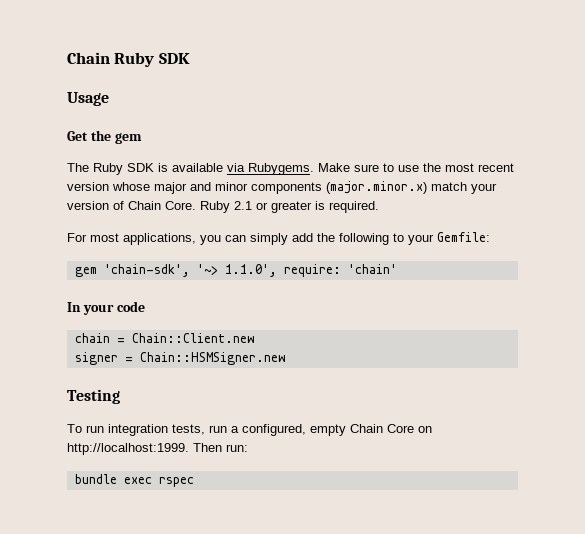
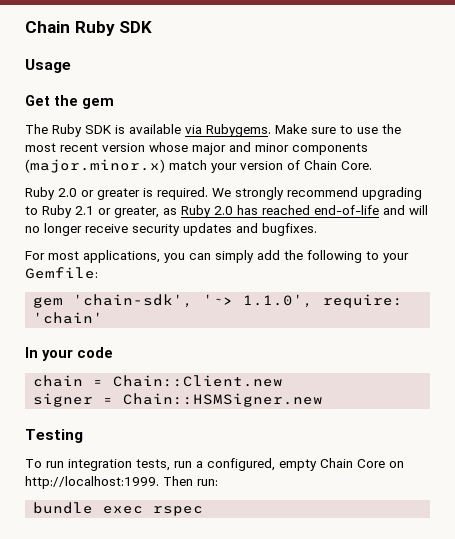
- Make sure to use the most recent version whose major and minor components (major.minor.x) match your version of Chain Core. Ruby 2.1 or greater is required.
+ Make sure to use the most recent version whose major and minor components (major.minor.x) match your version of Chain Core.
+ Ruby 2.0 or greater is required. We strongly recommend upgrading to Ruby 2.1 or greater, as Ruby 2.0 has reached end-of-life and will no longer receive security updates and bugfixes.

